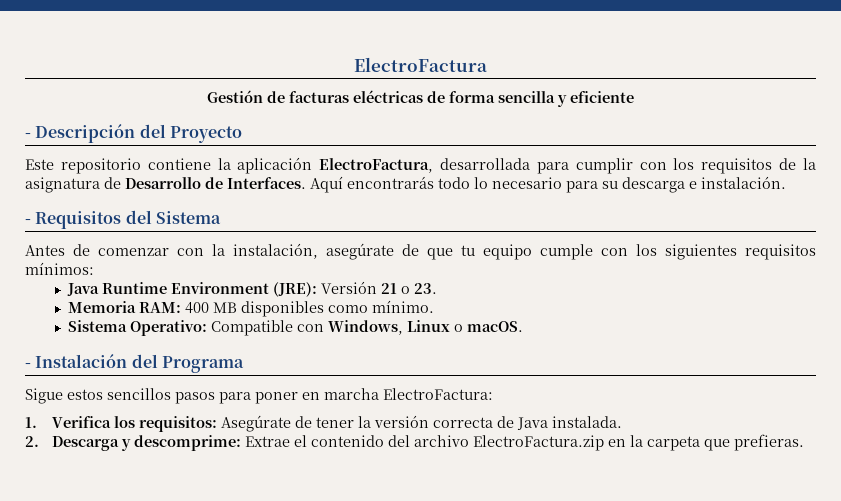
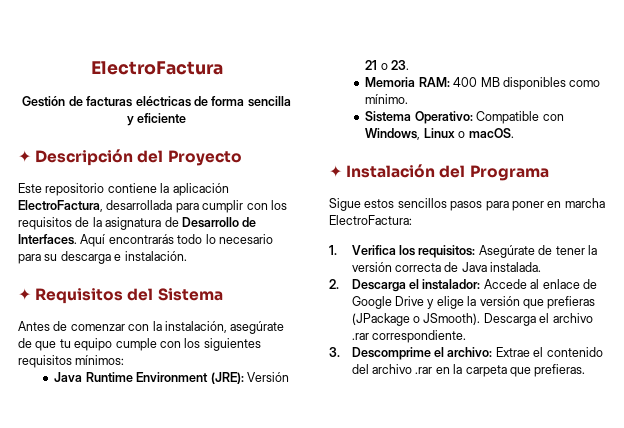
- - Descripción del Proyecto
+ ✦ Descripción del Proyecto
- - Requisitos del Sistema
+ ✦ Requisitos del Sistema
- - Instalación del Programa
+ ✦ Instalación del Programa
- 2. Descarga y descomprime: Extrae el contenido del archivo ElectroFactura.zip en la carpeta que prefieras.
+ 2. Descarga el instalador: Accede al enlace de Google Drive y elige la versión que prefieras (JPackage o JSmooth). Descarga el archivo .rar correspondiente.
+ 3. Descomprime el archivo: Extrae el contenido del archivo .rar en la carpeta que prefieras.

